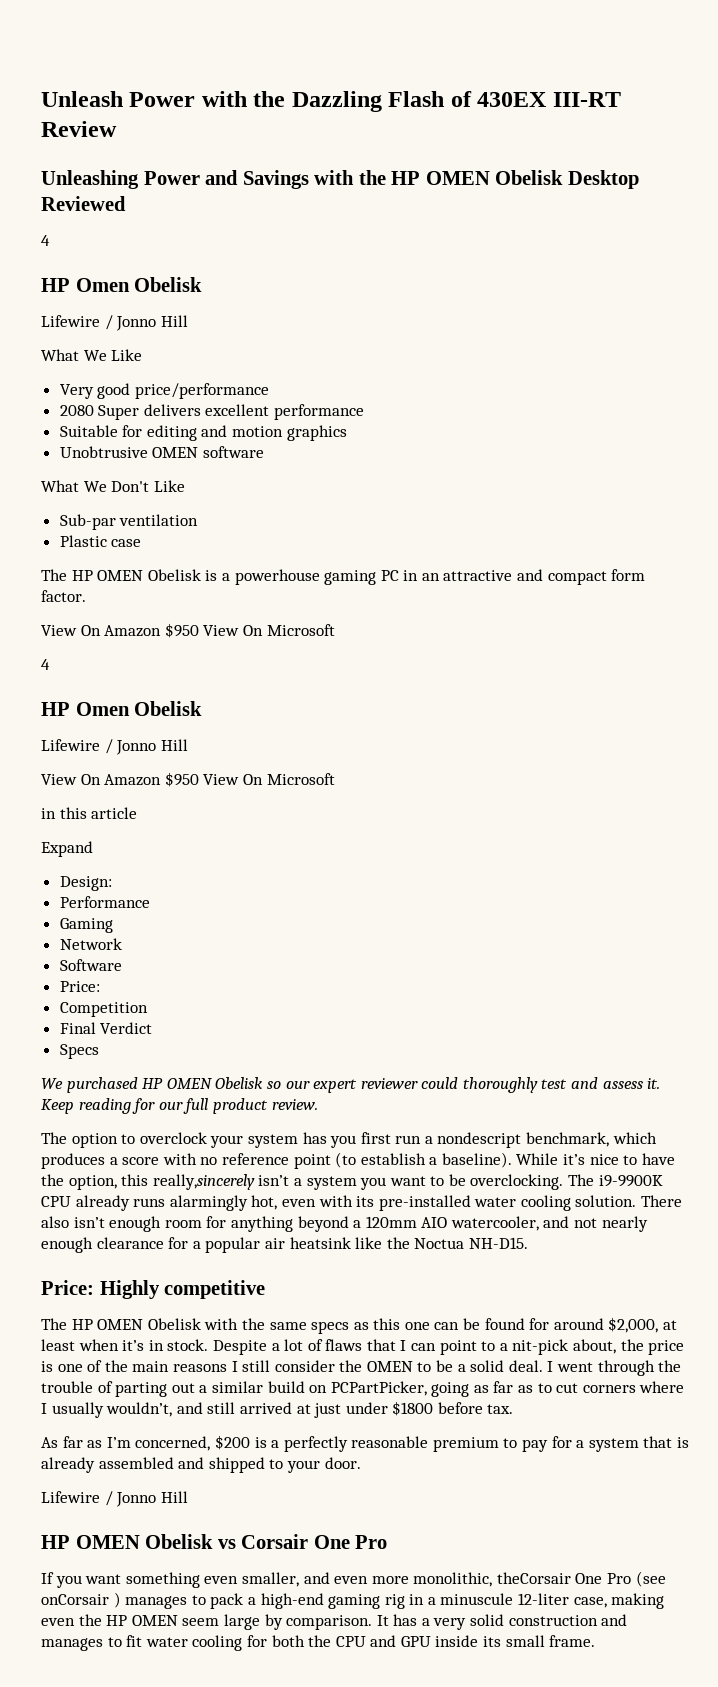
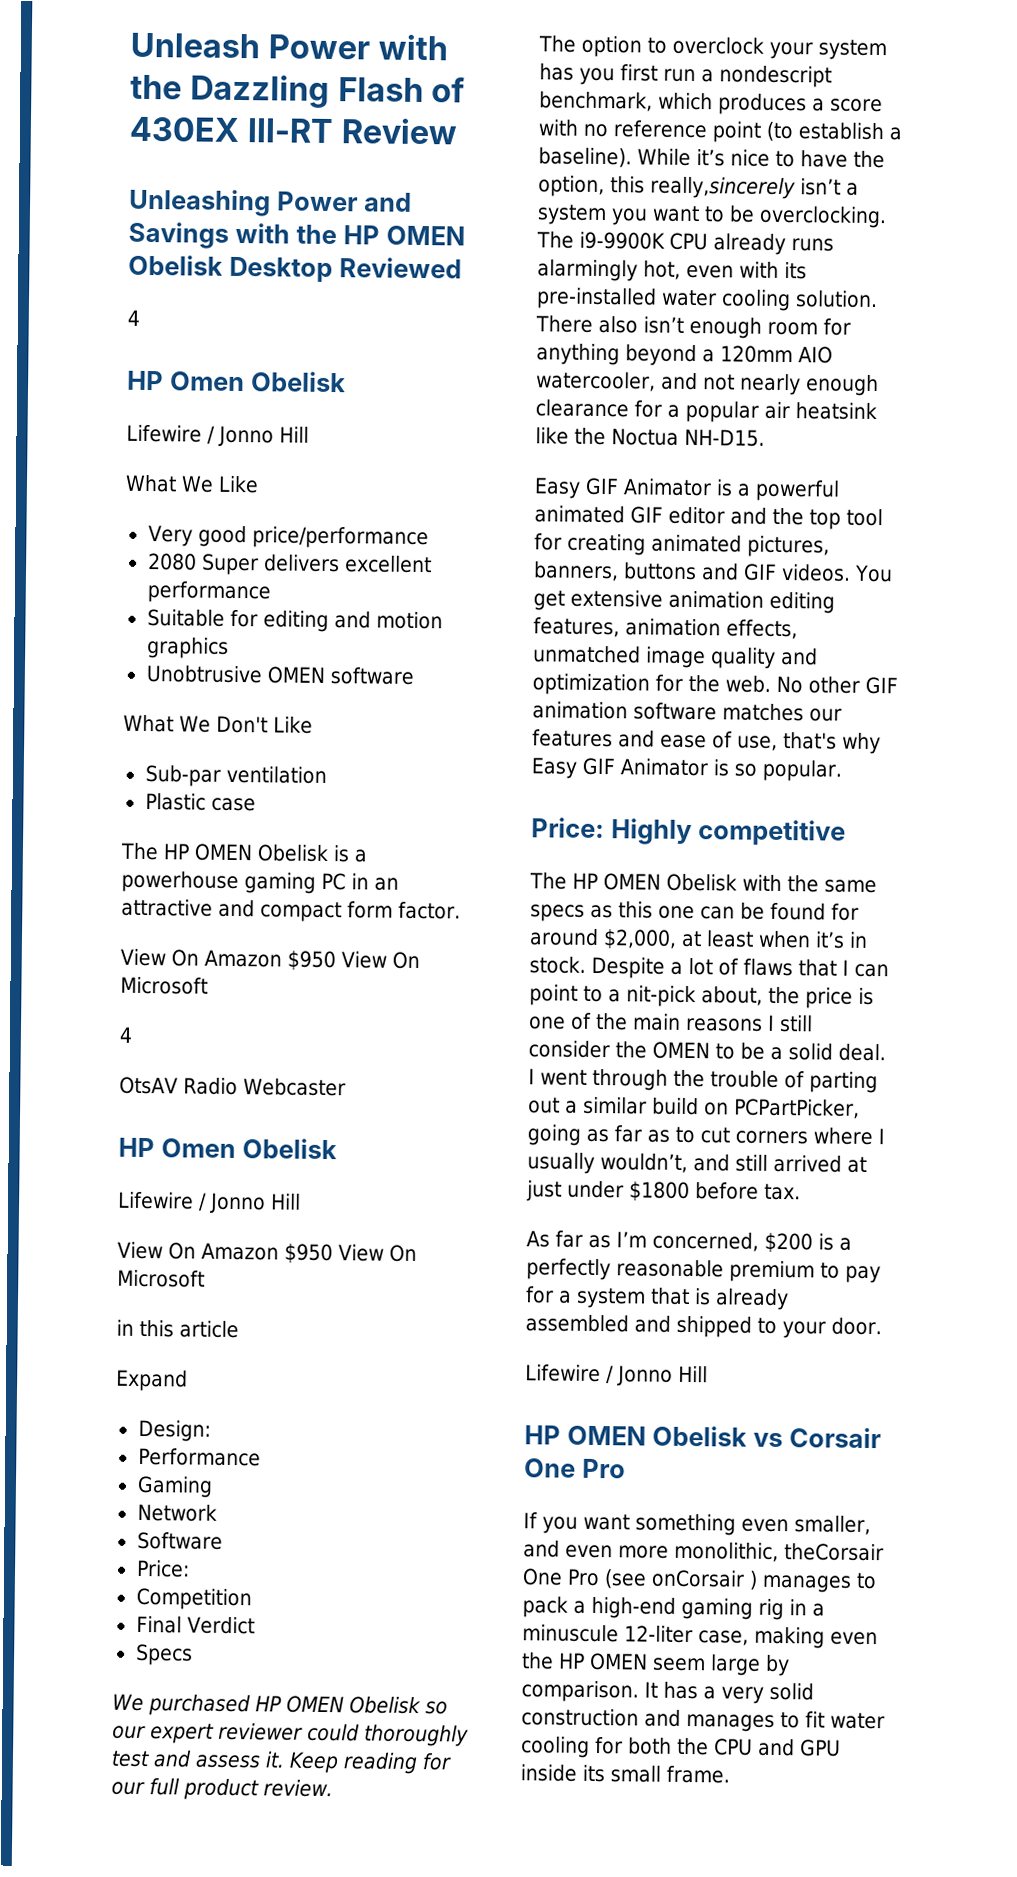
+ OtsAV Radio Webcaster
+ Easy GIF Animator is a powerful animated GIF editor and the top tool for creating animated pictures, banners, buttons and GIF videos. You get extensive animation editing features, animation effects, unmatched image quality and optimization for the web. No other GIF animation software matches our features and ease of use, that's why Easy GIF Animator is so popular.

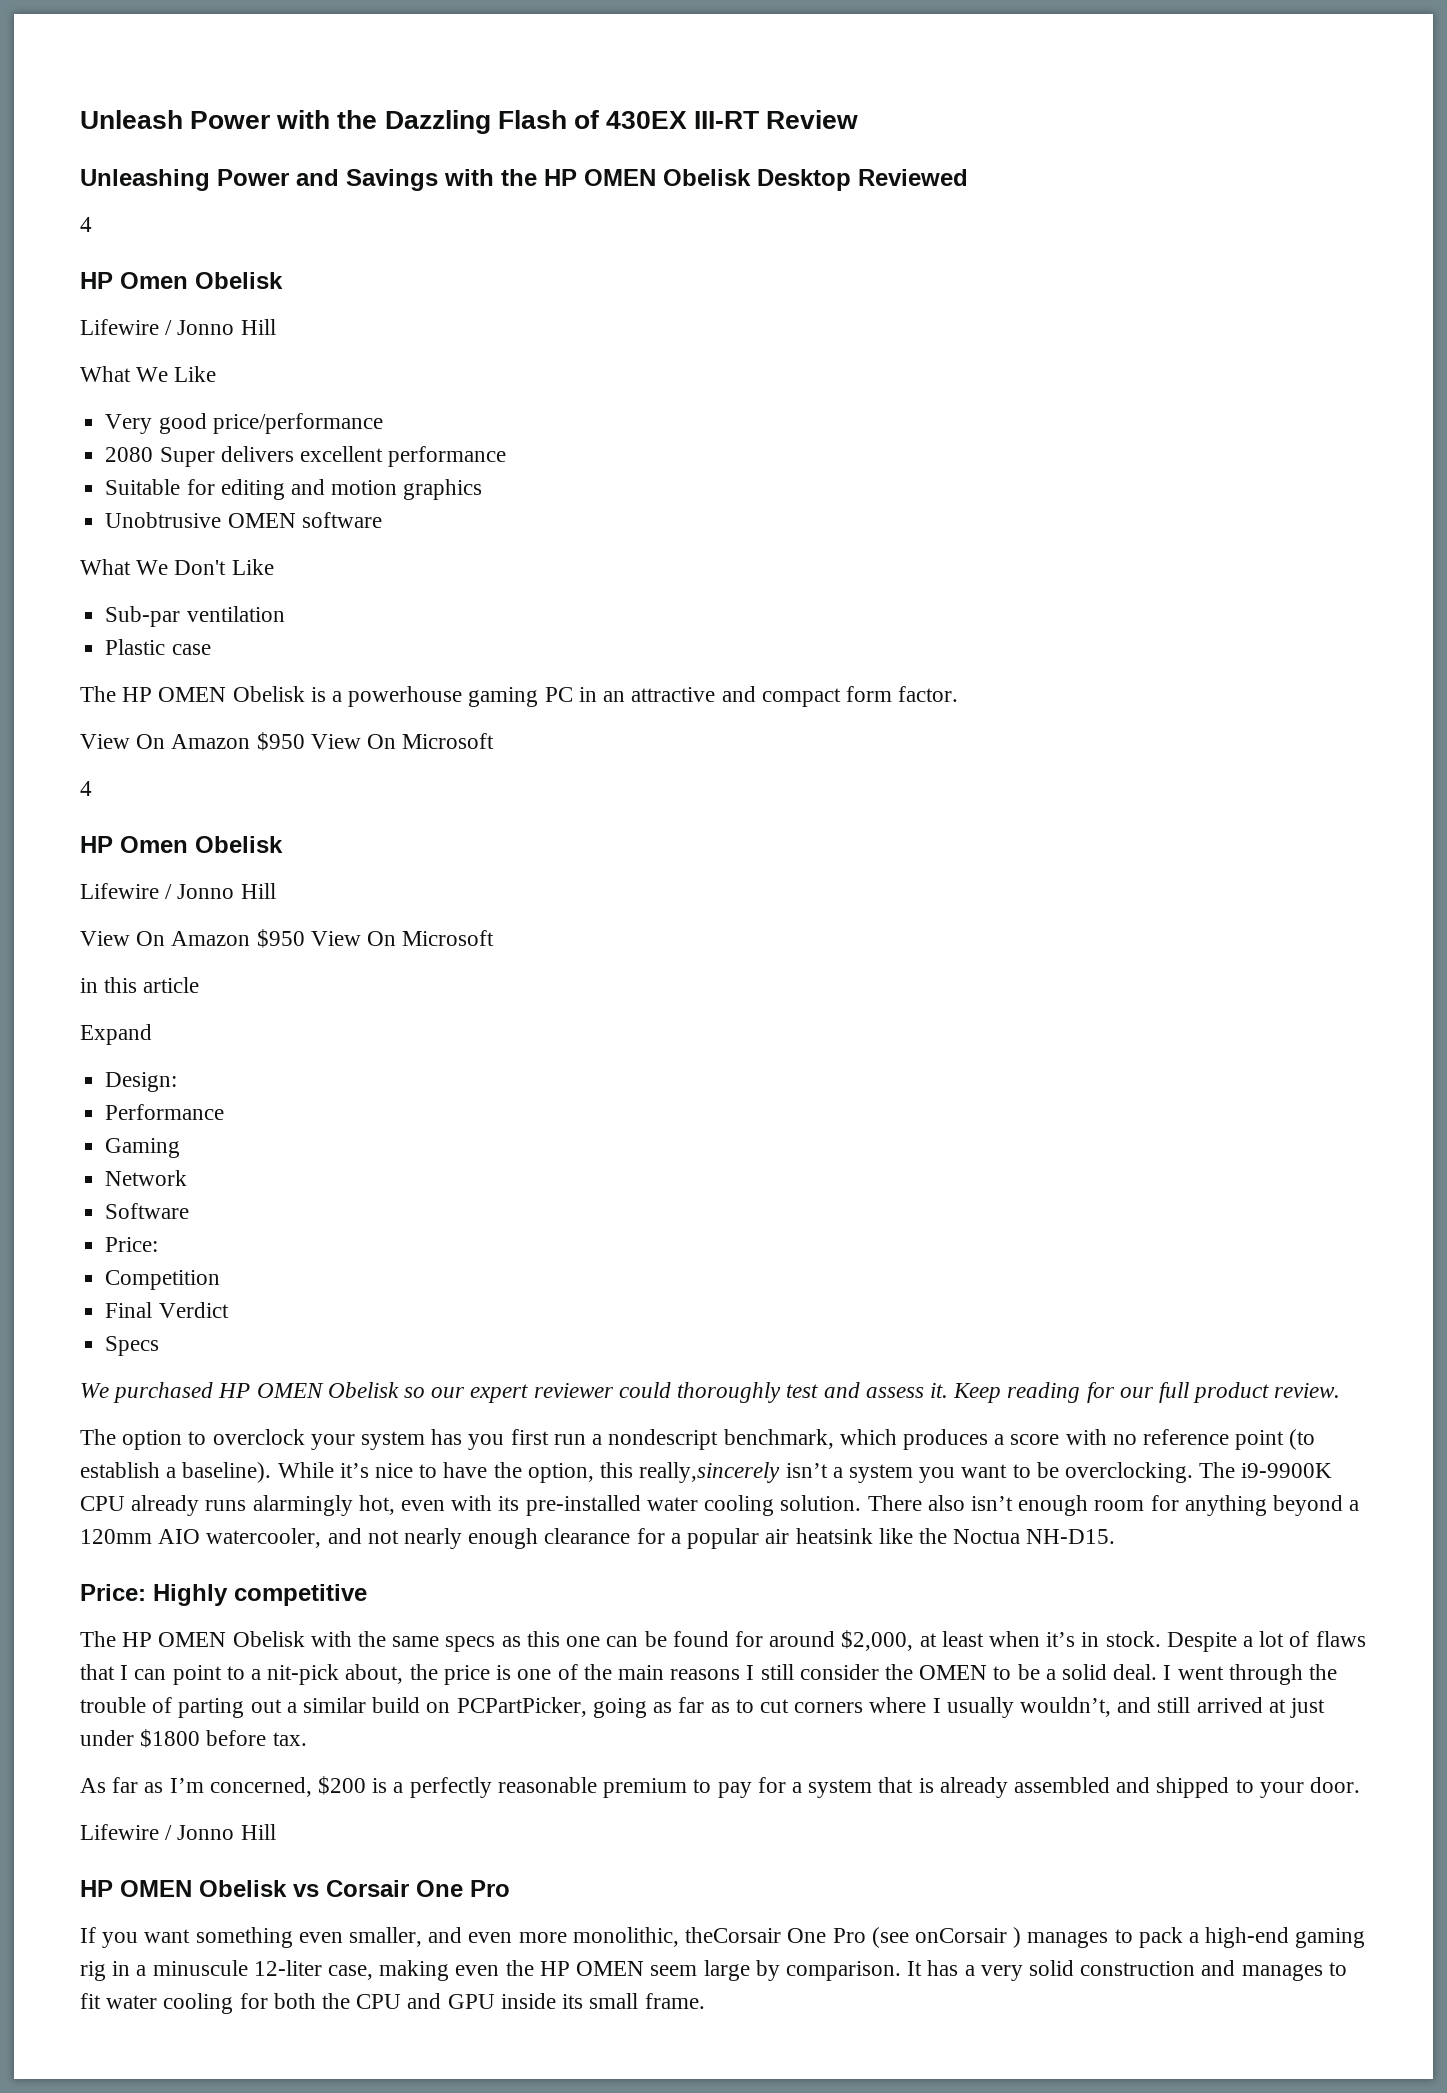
- OtsAV Radio Webcaster
- Easy GIF Animator is a powerful animated GIF editor and the top tool for creating animated pictures, banners, buttons and GIF videos. You get extensive animation editing features, animation effects, unmatched image quality and optimization for the web. No other GIF animation software matches our features and ease of use, that's why Easy GIF Animator is so popular.

